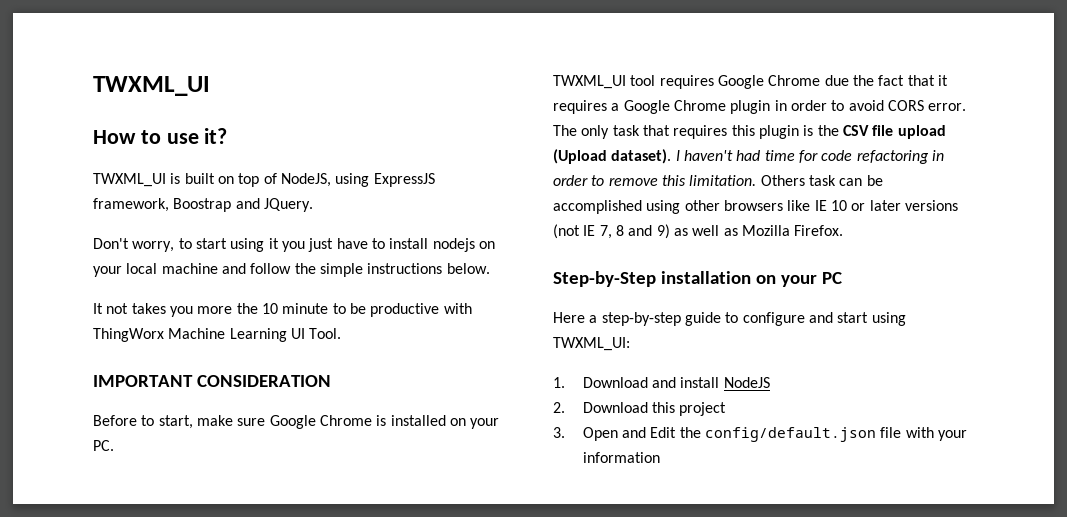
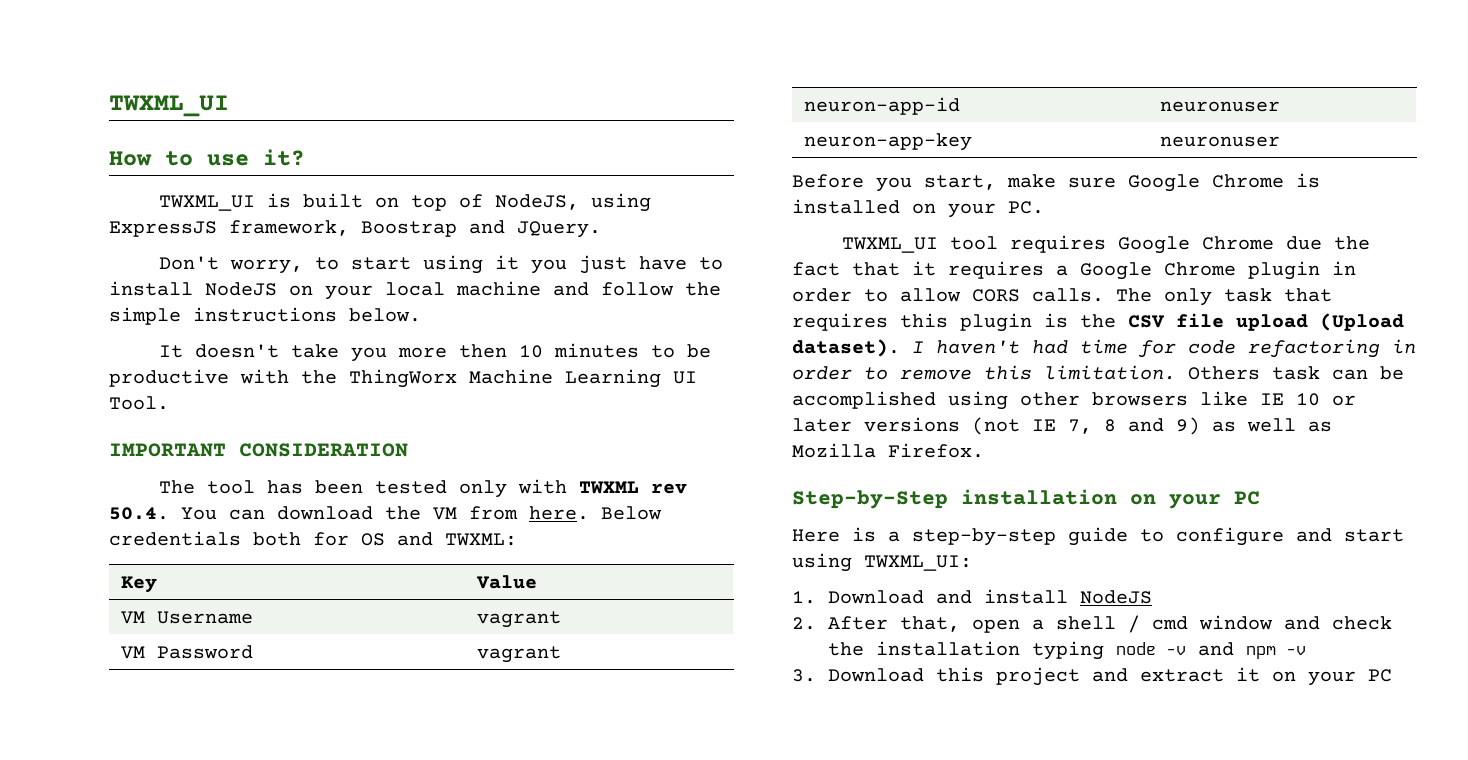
- Don't worry, to start using it you just have to install nodejs on your local machine and follow the simple instructions below.
+ Don't worry, to start using it you just have to install NodeJS on your local machine and follow the simple instructions below.
- It not takes you more the 10 minute to be productive with ThingWorx Machine Learning UI Tool.
+ It doesn't take you more then 10 minutes to be productive with the ThingWorx Machine Learning UI Tool.
+ The tool has been tested only with TWXML rev 50.4. You can download the VM from here. Below credentials both for OS and TWXML:
+ Key | Value
+ VM Username | vagrant
+ VM Password | vagrant
+ neuron-app-id | neuronuser
+ neuron-app-key | neuronuser
- Before to start, make sure Google Chrome is installed on your PC.
+ Before you start, make sure Google Chrome is installed on your PC.
- TWXML_UI tool requires Google Chrome due the fact that it requires a Google Chrome plugin in order to avoid CORS error.
+ TWXML_UI tool requires Google Chrome due the fact that it requires a Google Chrome plugin in order to allow CORS calls.
- Here a step-by-step guide to configure and start using TWXML_UI:
+ Here is a step-by-step guide to configure and start using TWXML_UI:
- 2. Download this project
- 3. Open and Edit the config/default.json file with your information
+ 2. After that, open a shell / cmd window and check the installation typing node -v and npm -v
+ 3. Download this project and extract it on your PC

